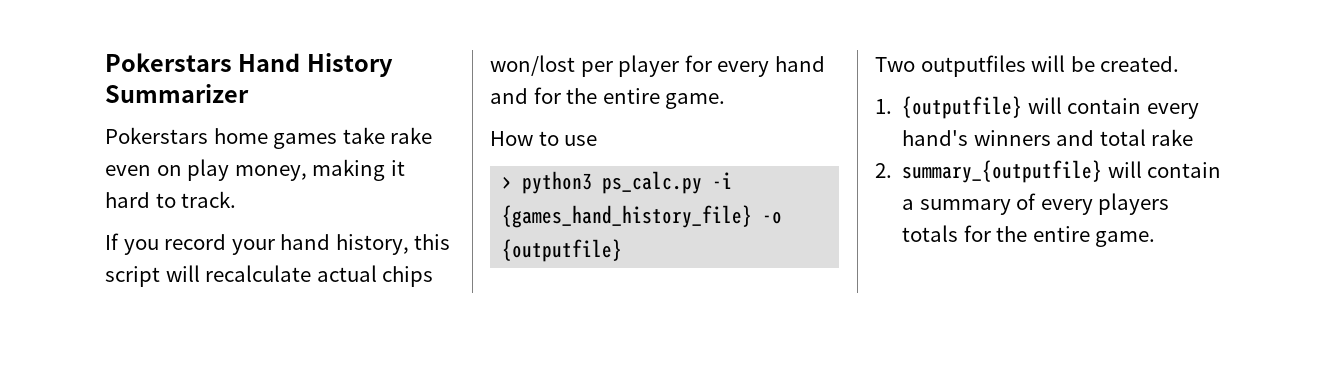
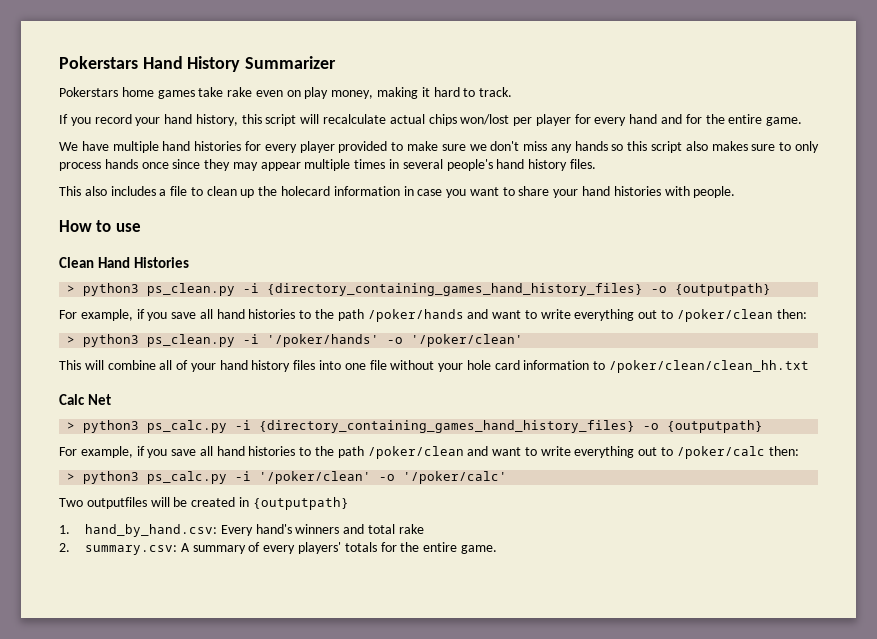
+ We have multiple hand histories for every player provided to make sure we don't miss any hands so this script also makes sure to only process hands once since they may appear multiple times in several people's hand history files.
+ This also includes a file to clean up the holecard information in case you want to share your hand histories with people.
  How to use
- > python3 ps_calc.py -i {games_hand_history_file} -o {outputfile}
- Two outputfiles will be created.
- 1. {outputfile} will contain every hand's winners and total rake
+ Clean Hand Histories
+ > python3 ps_clean.py -i {directory_containing_games_hand_history_files} -o {outputpath}
+ For example, if you save all hand histories to the path /poker/hands and want to write everything out to /poker/clean then:
+ > python3 ps_clean.py -i '/poker/hands' -o '/poker/clean'
+ This will combine all of your hand history files into one file without your hole card information to /poker/clean/clean_hh.txt
+ Calc Net
+ > python3 ps_calc.py -i {directory_containing_games_hand_history_files} -o {outputpath}
+ For example, if you save all hand histories to the path /poker/clean and want to write everything out to /poker/calc then:
+ > python3 ps_calc.py -i '/poker/clean' -o '/poker/calc'
+ Two outputfiles will be created in {outputpath}
+ 1. hand_by_hand.csv: Every hand's winners and total rake
- 2. summary_{outputfile} will contain a summary of every players totals for the entire game.
+ 2. summary.csv: A summary of every players' totals for the entire game.

